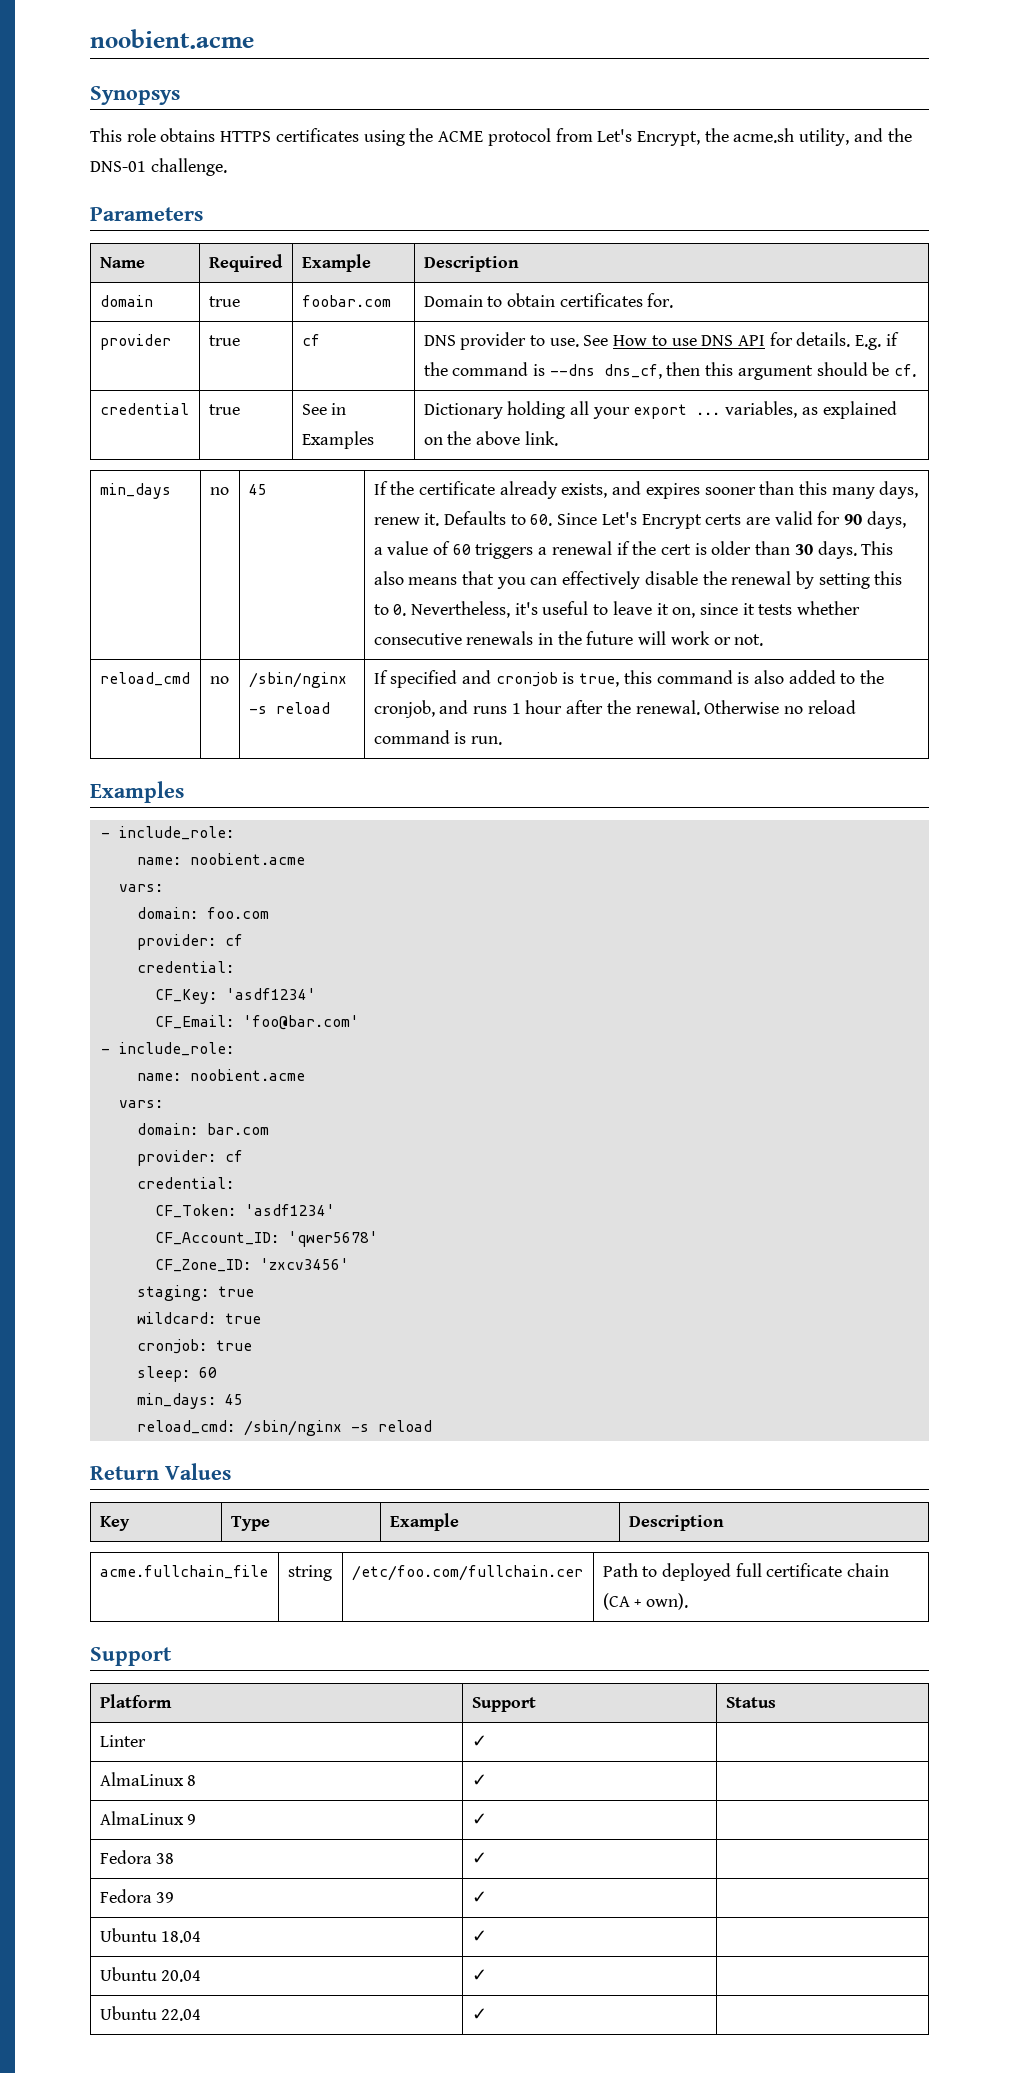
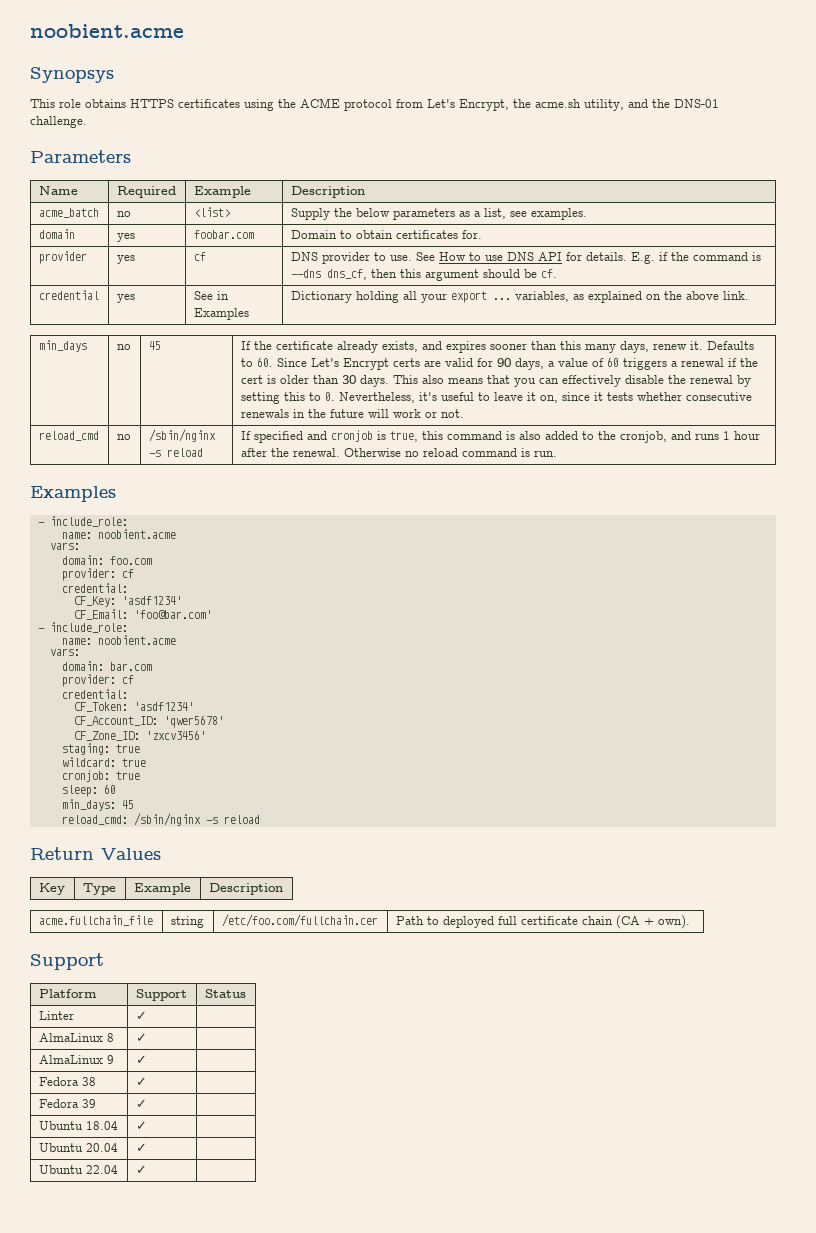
+ acme_batch | no | <list> | Supply the below parameters as a list, see examples.
- domain | true | foobar.com | Domain to obtain certificates for.
+ domain | yes | foobar.com | Domain to obtain certificates for.
- provider | true | cf | DNS provider to use. See How to use DNS API for details. E.g. if the command is --dns dns_cf, then this argument should be cf.
+ provider | yes | cf | DNS provider to use. See How to use DNS API for details. E.g. if the command is --dns dns_cf, then this argument should be cf.
- credential | true | See in Examples | Dictionary holding all your export ... variables, as explained on the above link.
+ credential | yes | See in Examples | Dictionary holding all your export ... variables, as explained on the above link.

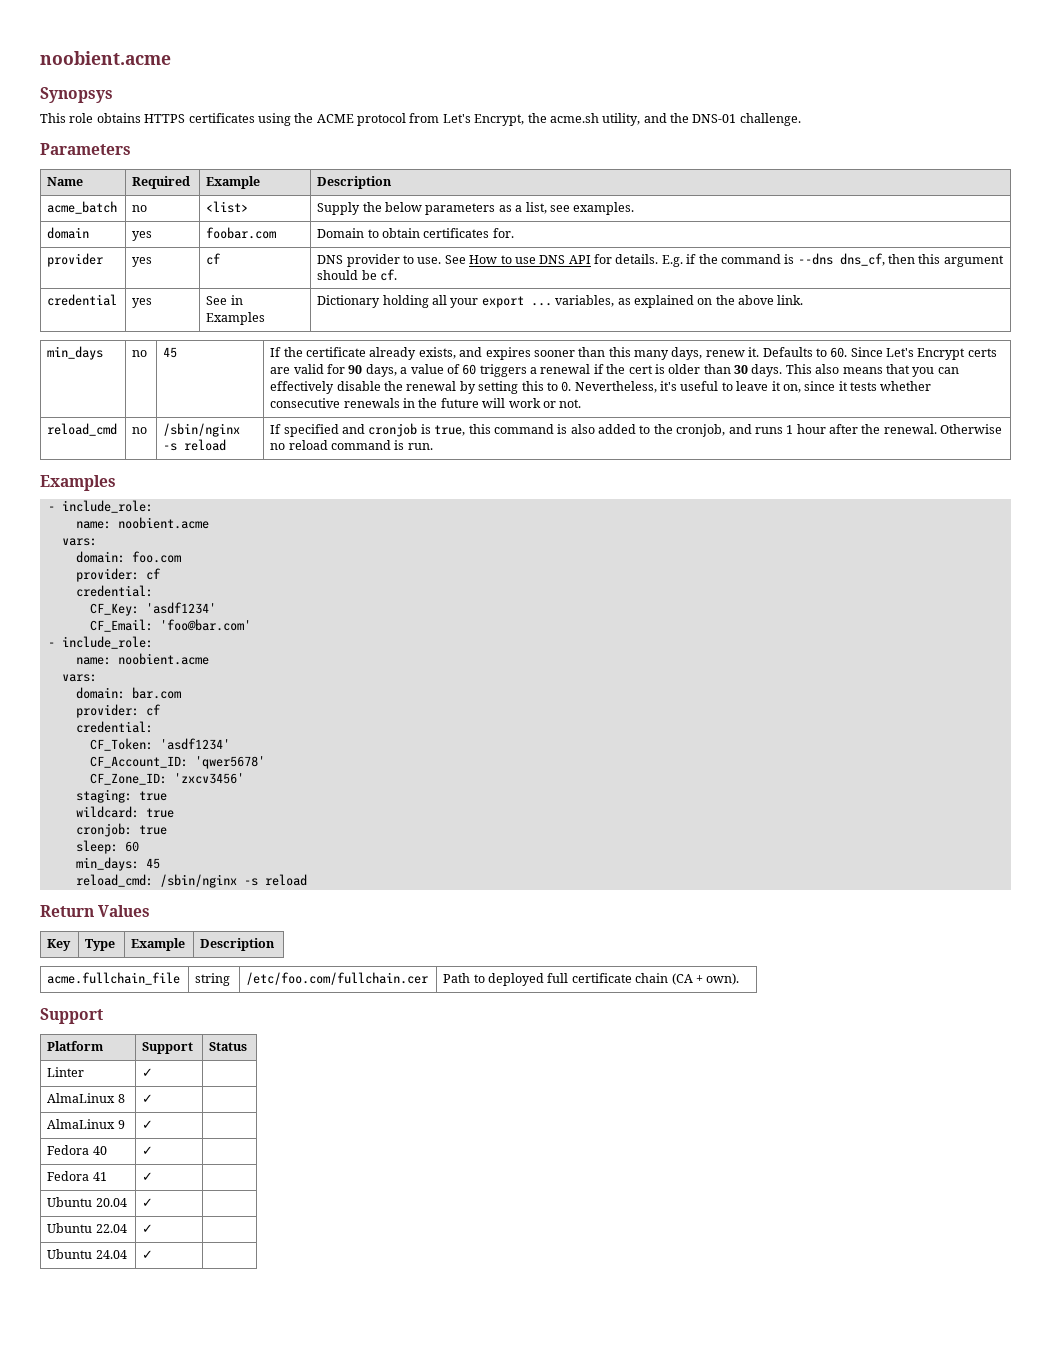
- Fedora 38 | ✓ |
- Fedora 39 | ✓ |
- Ubuntu 18.04 | ✓ |
+ Fedora 40 | ✓ |
+ Fedora 41 | ✓ |
+ Ubuntu 24.04 | ✓ |

